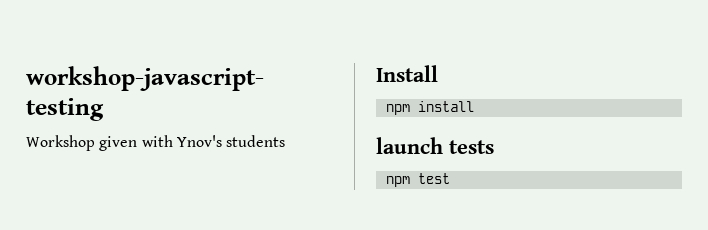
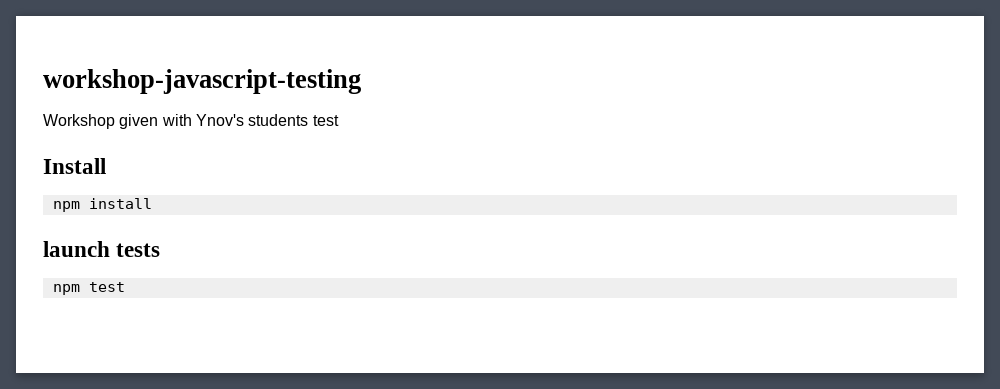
- Workshop given with Ynov's students
+ Workshop given with Ynov's students test

